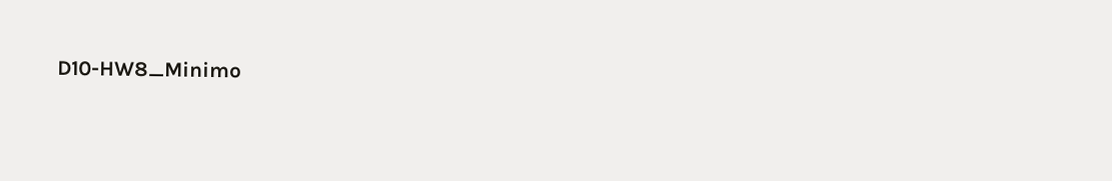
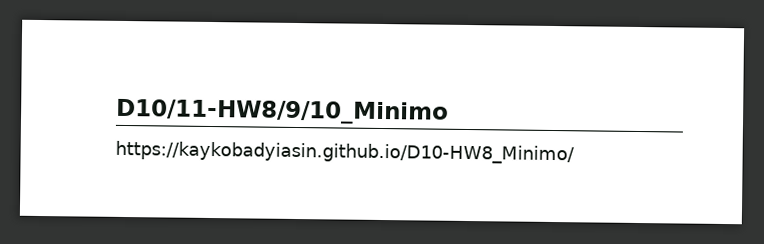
- D10-HW8_Minimo
+ D10/11-HW8/9/10_Minimo
+ https://kaykobadyiasin.github.io/D10-HW8_Minimo/

